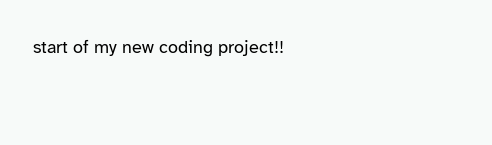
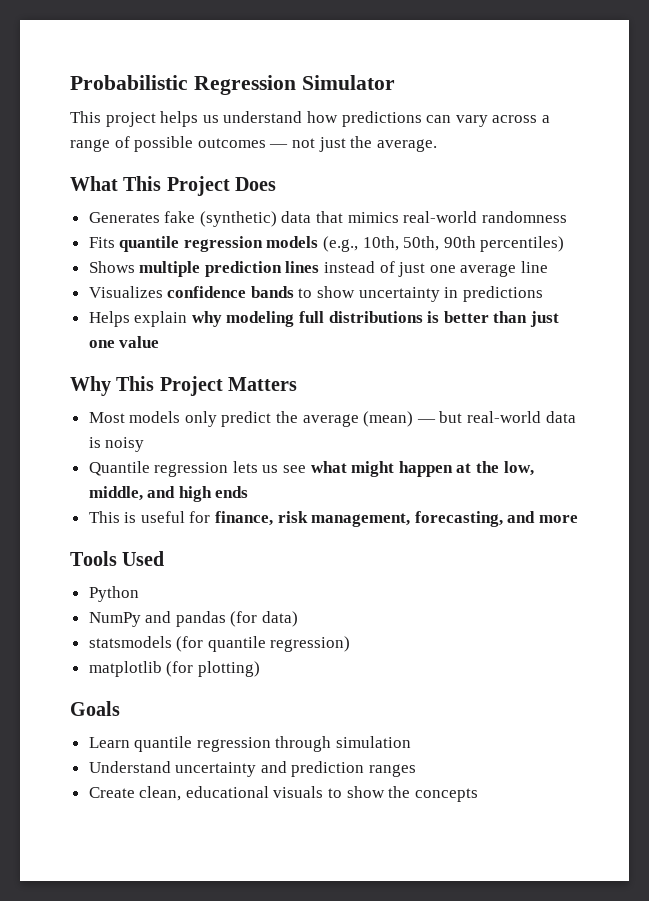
- start of my new coding project!!
+ Probabilistic Regression Simulator
+ This project helps us understand how predictions can vary across a range of possible outcomes — not just the average.
+ What This Project Does
+ Generates fake (synthetic) data that mimics real-world randomness
+ Fits quantile regression models (e.g., 10th, 50th, 90th percentiles)
+ Shows multiple prediction lines instead of just one average line
+ Visualizes confidence bands to show uncertainty in predictions
+ Helps explain why modeling full distributions is better than just one value
+ Why This Project Matters
+ Most models only predict the average (mean) — but real-world data is noisy
+ Quantile regression lets us see what might happen at the low, middle, and high ends
+ This is useful for finance, risk management, forecasting, and more
+ Tools Used
+ Python
+ NumPy and pandas (for data)
+ statsmodels (for quantile regression)
+ matplotlib (for plotting)
+ Goals
+ Learn quantile regression through simulation
+ Understand uncertainty and prediction ranges
+ Create clean, educational visuals to show the concepts

